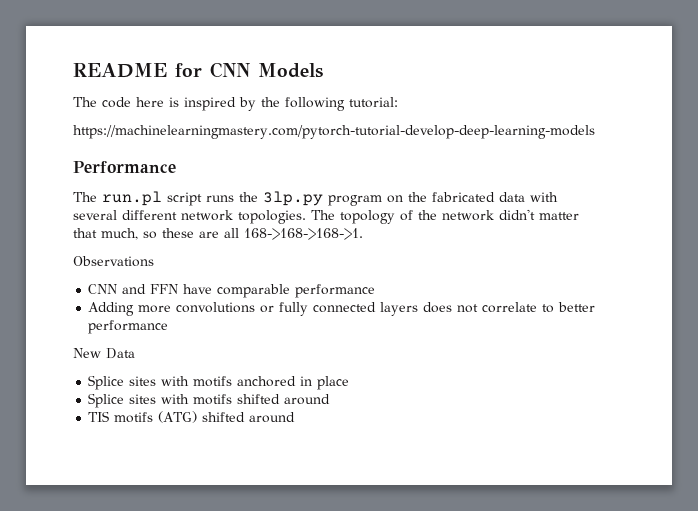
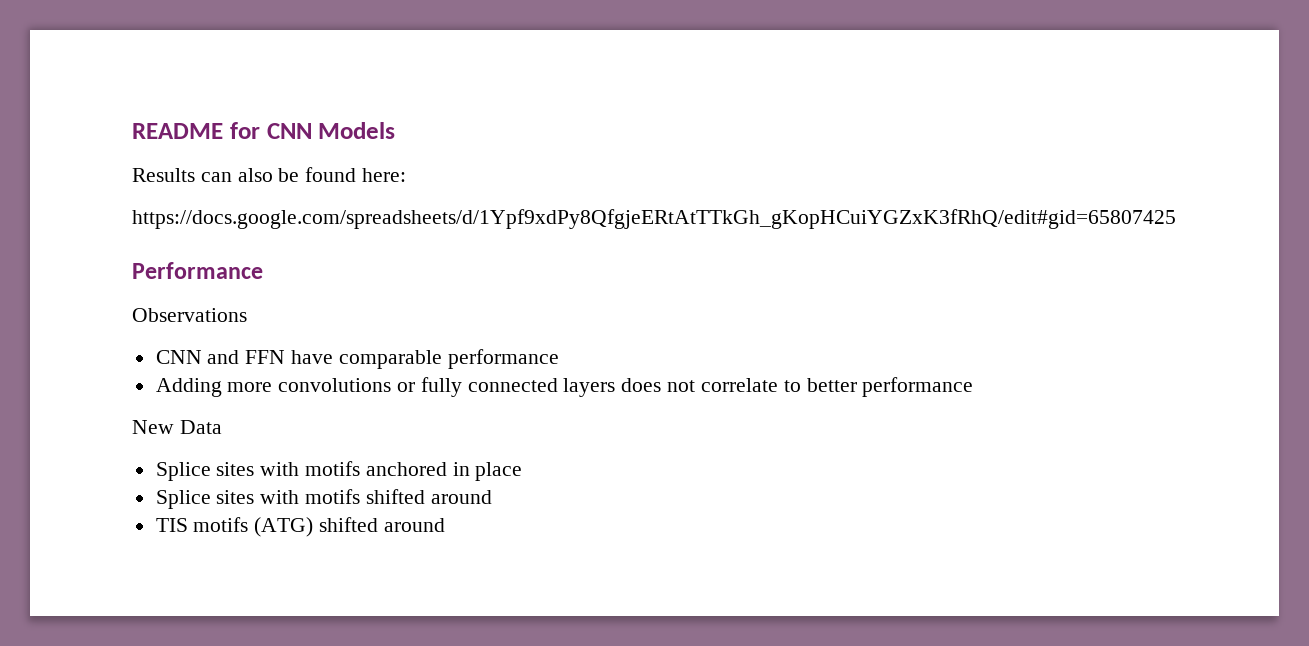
- The code here is inspired by the following tutorial:
- https://machinelearningmastery.com/pytorch-tutorial-develop-deep-learning-models
+ Results can also be found here:
+ https://docs.google.com/spreadsheets/d/1Ypf9xdPy8QfgjeERtAtTTkGh_gKopHCuiYGZxK3fRhQ/edit#gid=65807425
  Performance
- The run.pl script runs the 3lp.py program on the fabricated data with several different network topologies. The topology of the network didn't matter that much, so these are all 168->168->168->1.

